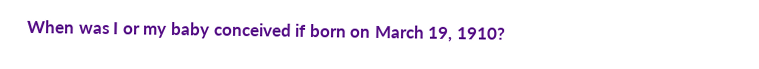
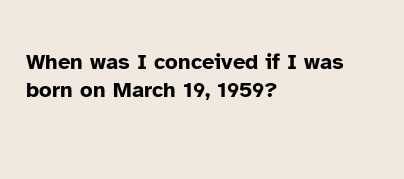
- When was I or my baby conceived if born on March 19, 1910?
+ When was I conceived if I was born on March 19, 1959?

